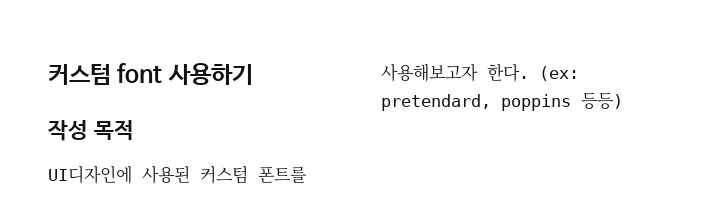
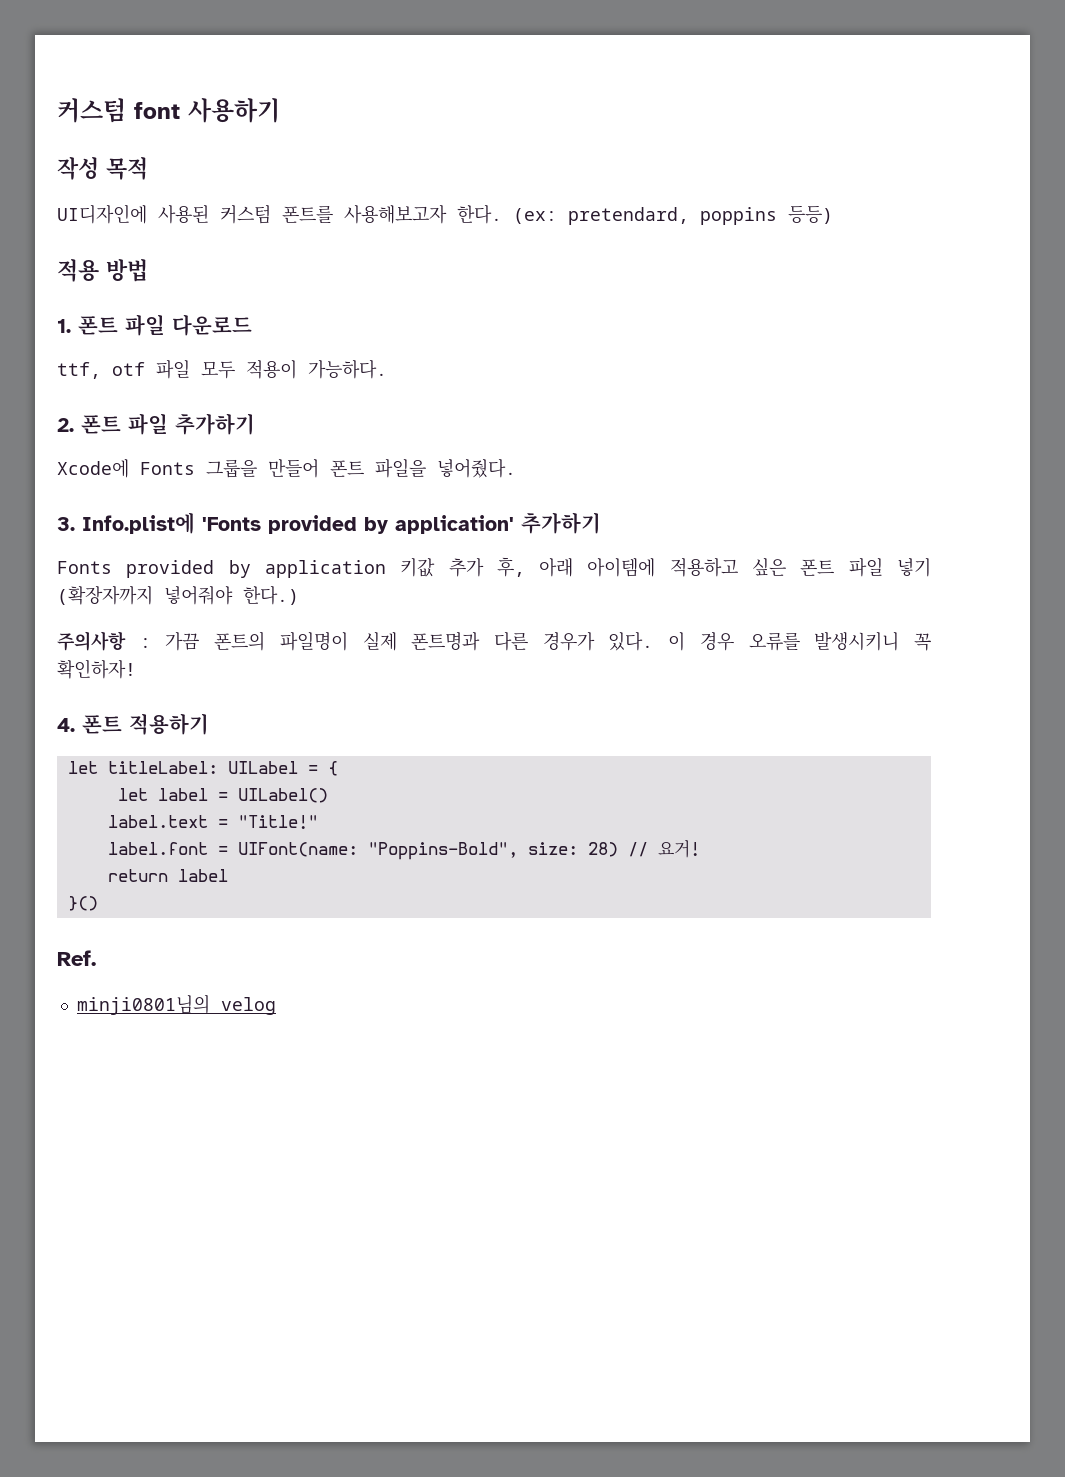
+ 적용 방법
+ 1. 폰트 파일 다운로드
+ ttf, otf 파일 모두 적용이 가능하다.
+ 2. 폰트 파일 추가하기
+ Xcode에 Fonts 그룹을 만들어 폰트 파일을 넣어줬다.
+ 3. Info.plist에 'Fonts provided by application' 추가하기
+ Fonts provided by application 키값 추가 후, 아래 아이템에 적용하고 싶은 폰트 파일 넣기 (확장자까지 넣어줘야 한다.)
+ 주의사항 : 가끔 폰트의 파일명이 실제 폰트명과 다른 경우가 있다. 이 경우 오류를 발생시키니 꼭 확인하자!
+ 4. 폰트 적용하기
+ let titleLabel: UILabel = {
+ let label = UILabel()
+ label.text = "Title!"
+ label.font = UIFont(name: "Poppins-Bold", size: 28) // 요거!
+ return label
+ }()
+ Ref.
+ minji0801님의 velog

